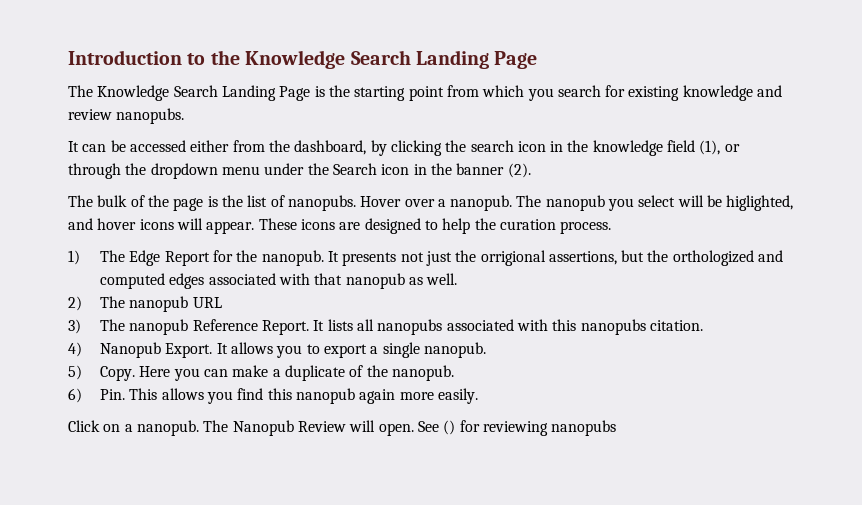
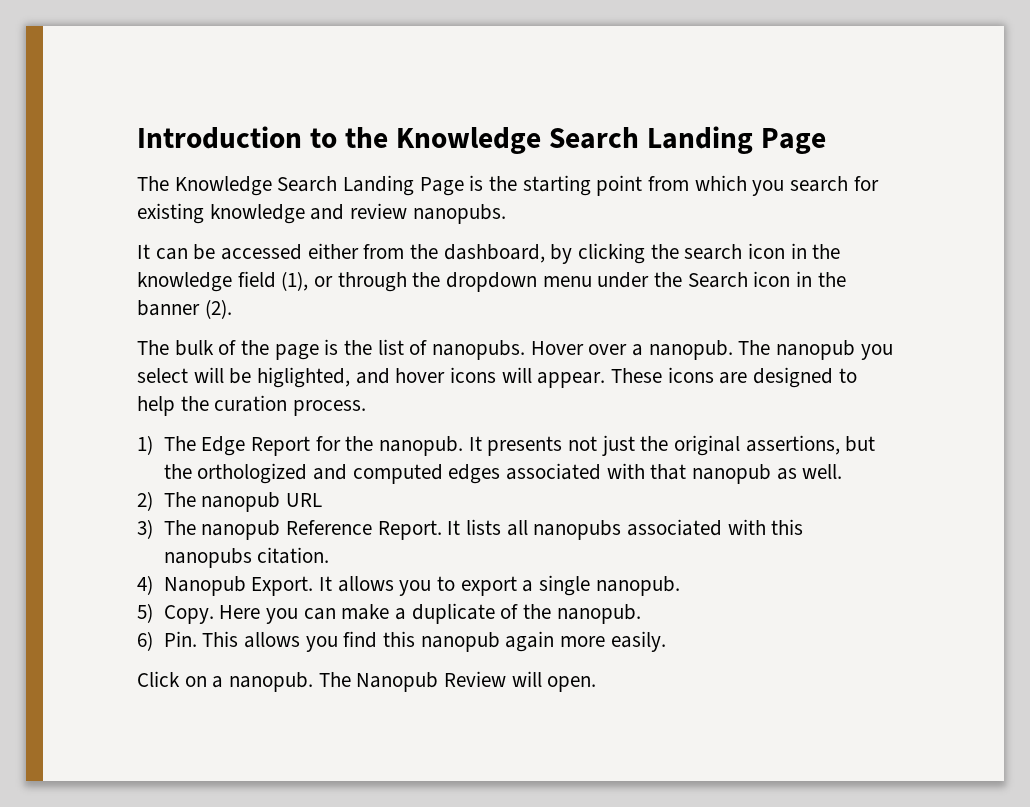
- It presents not just the orrigional assertions, but the orthologized and computed edges associated with that nanopub as well.
+ It presents not just the original assertions, but the orthologized and computed edges associated with that nanopub as well.
- See () for reviewing nanopubs

